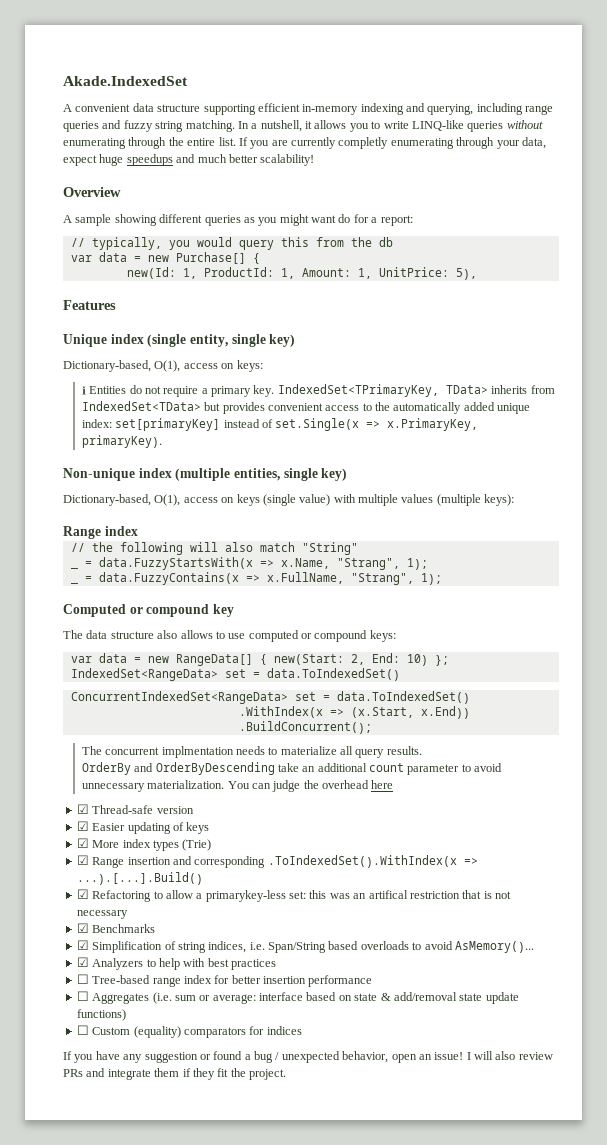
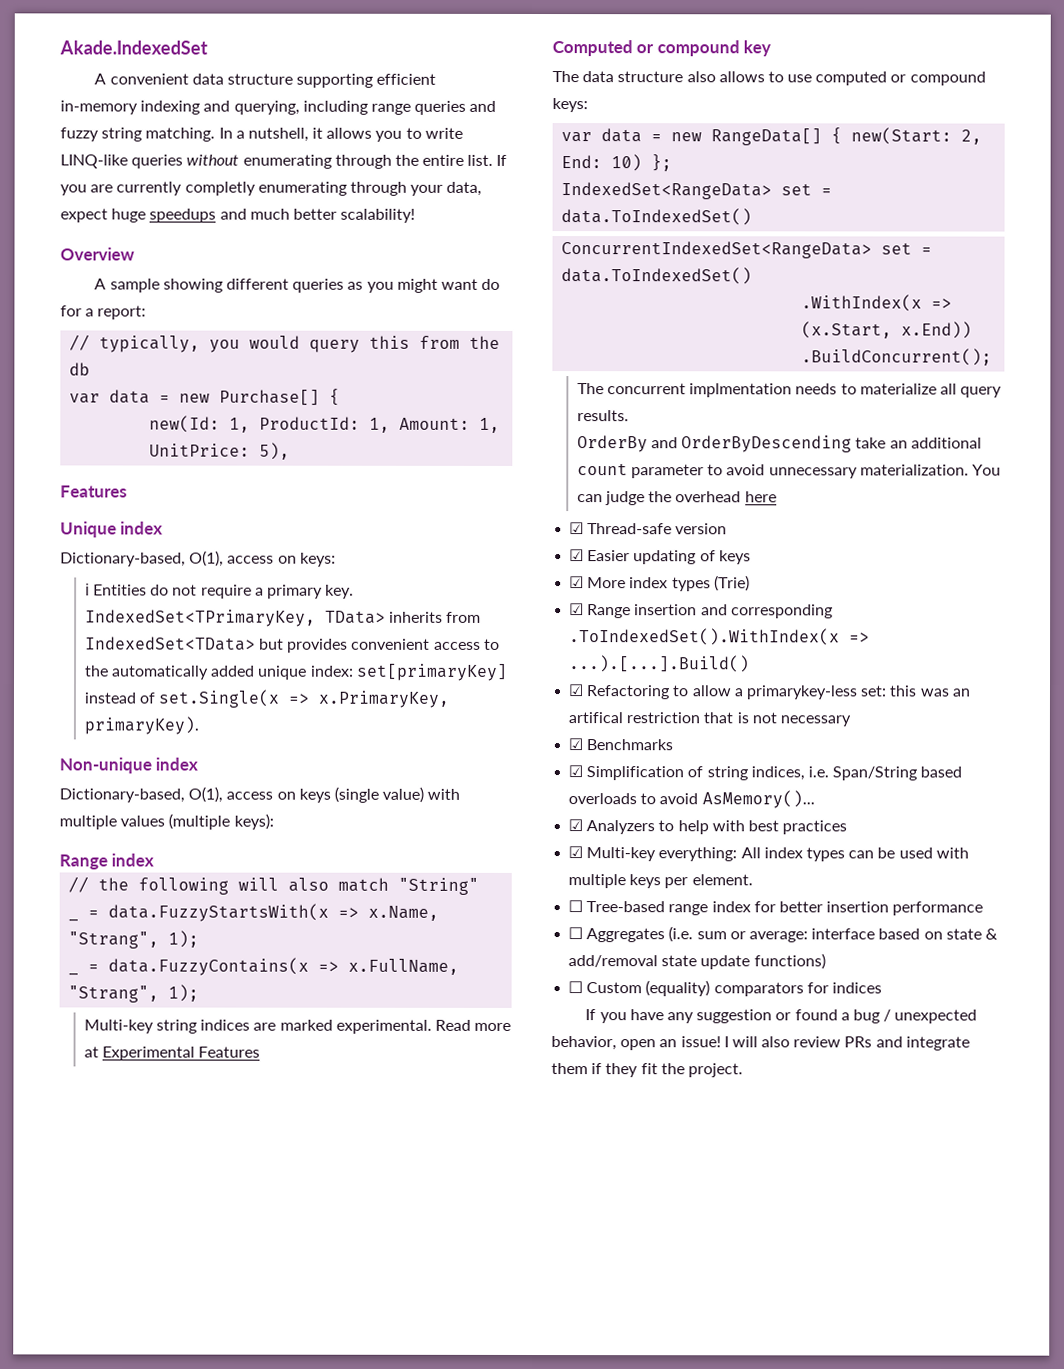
- Unique index (single entity, single key)
+ Unique index
- Non-unique index (multiple entities, single key)
+ Non-unique index
+ Multi-key string indices are marked experimental. Read more at Experimental Features
+ ☑ Multi-key everything: All index types can be used with multiple keys per element.

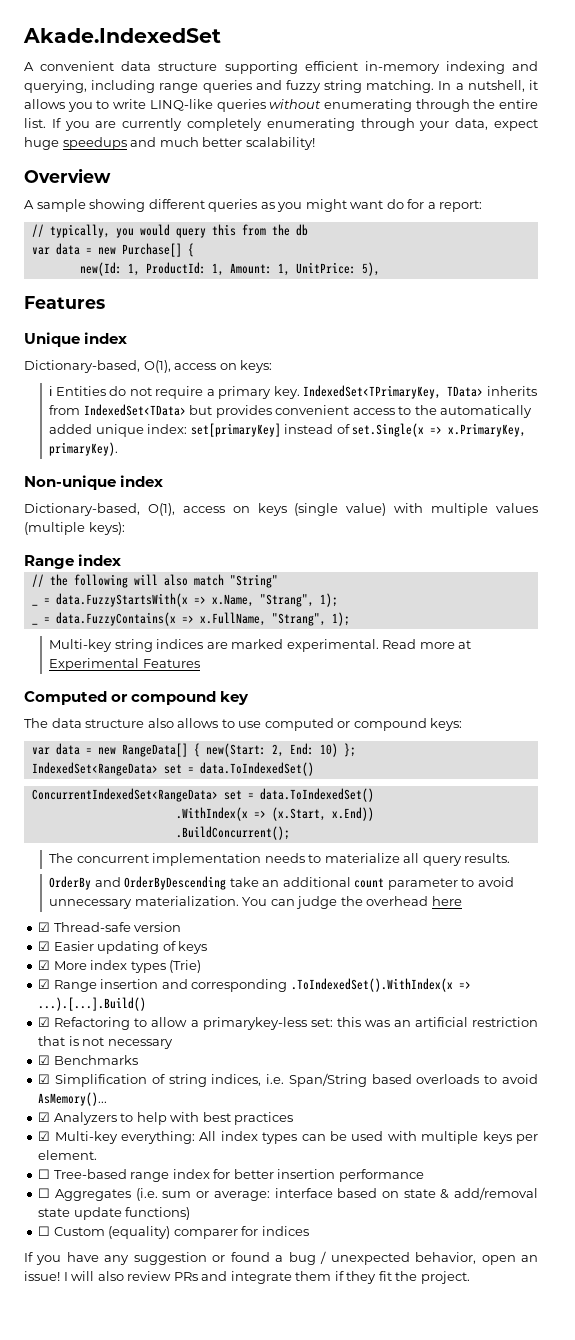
- If you are currently completly enumerating through your data, expect huge speedups and much better scalability!
+ If you are currently completely enumerating through your data, expect huge speedups and much better scalability!
- The concurrent implmentation needs to materialize all query results.
+ The concurrent implementation needs to materialize all query results.
- ☑ Refactoring to allow a primarykey-less set: this was an artifical restriction that is not necessary
+ ☑ Refactoring to allow a primarykey-less set: this was an artificial restriction that is not necessary
- ☐ Custom (equality) comparators for indices
+ ☐ Custom (equality) comparer for indices

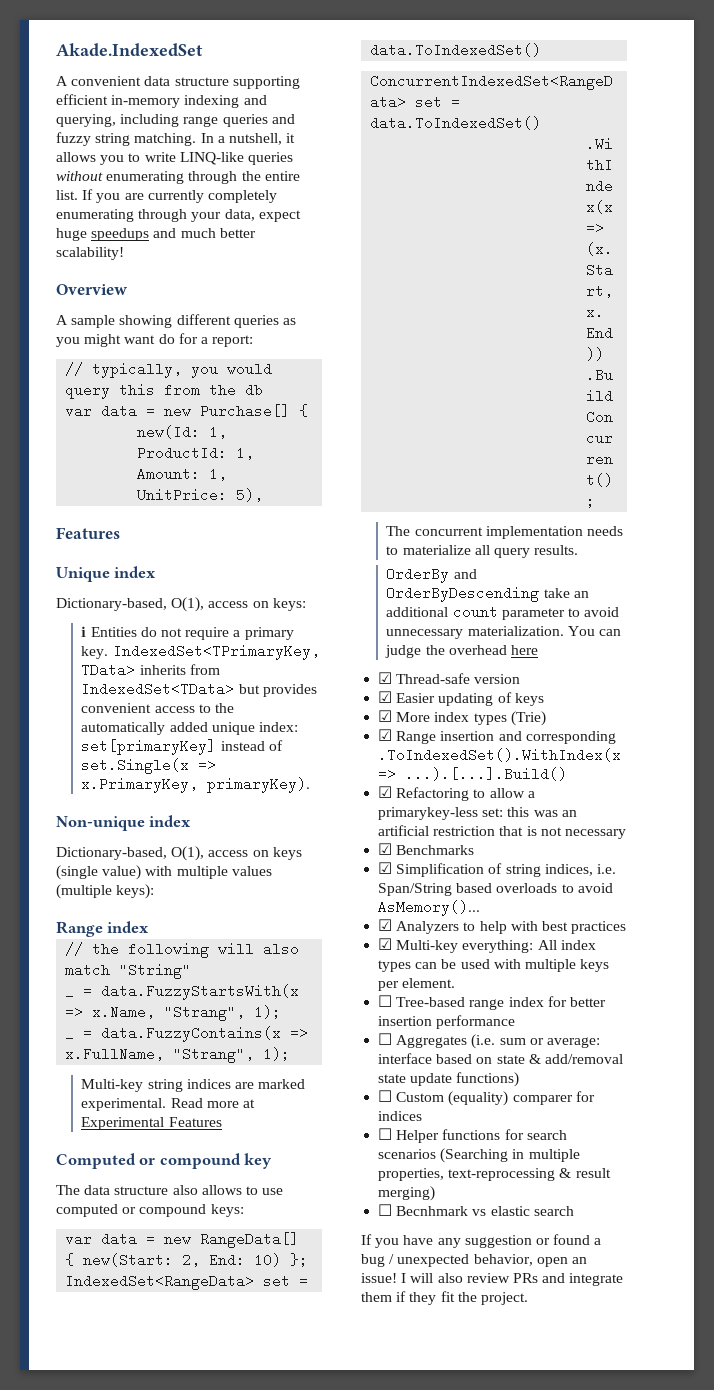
+ ☐ Helper functions for search scenarios (Searching in multiple properties, text-reprocessing & result merging)
+ ☐ Becnhmark vs elastic search

